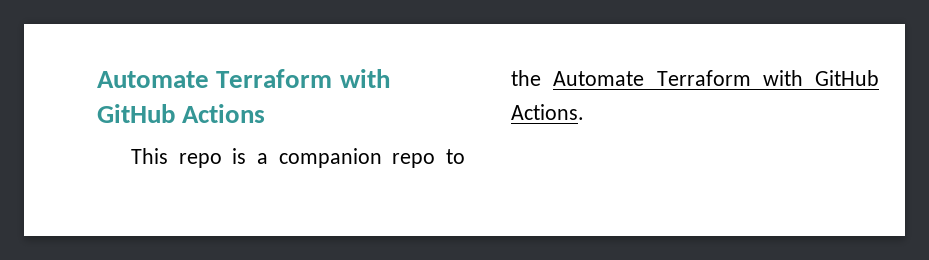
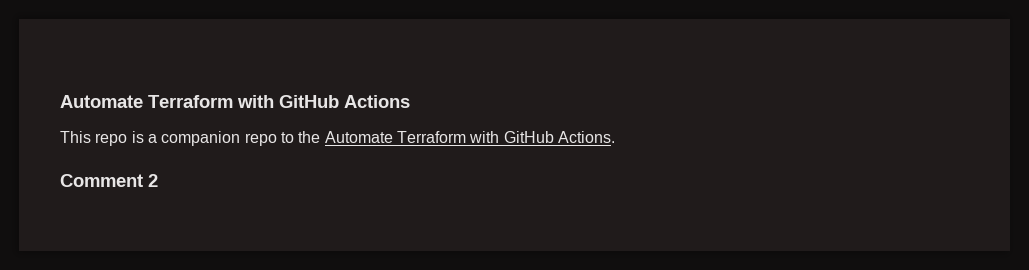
+ Comment 2

